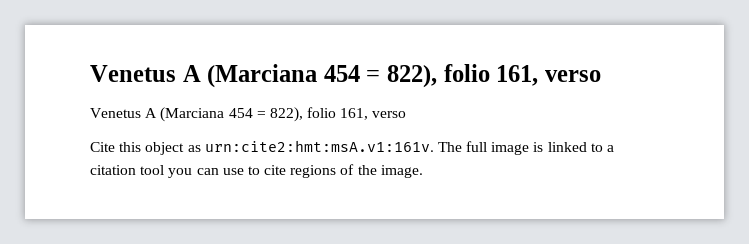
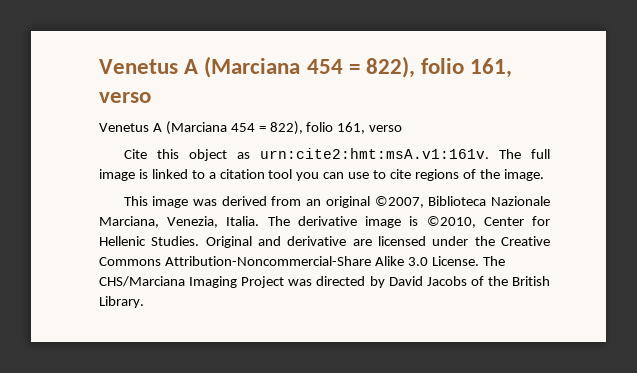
+ This image was derived from an original ©2007, Biblioteca Nazionale Marciana, Venezia, Italia. The derivative image is ©2010, Center for Hellenic Studies. Original and derivative are licensed under the Creative Commons Attribution-Noncommercial-Share Alike 3.0 License. The CHS/Marciana Imaging Project was directed by David Jacobs of the British Library.

